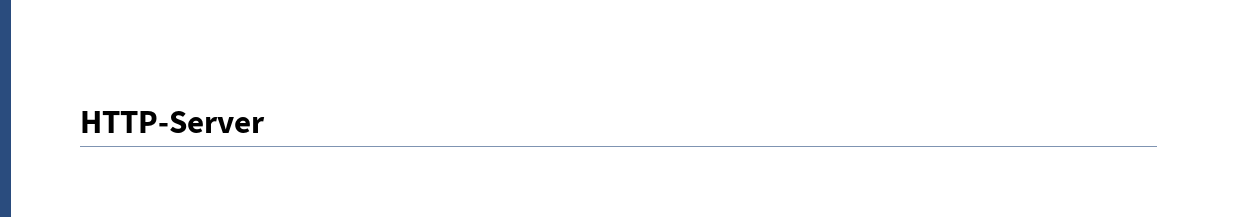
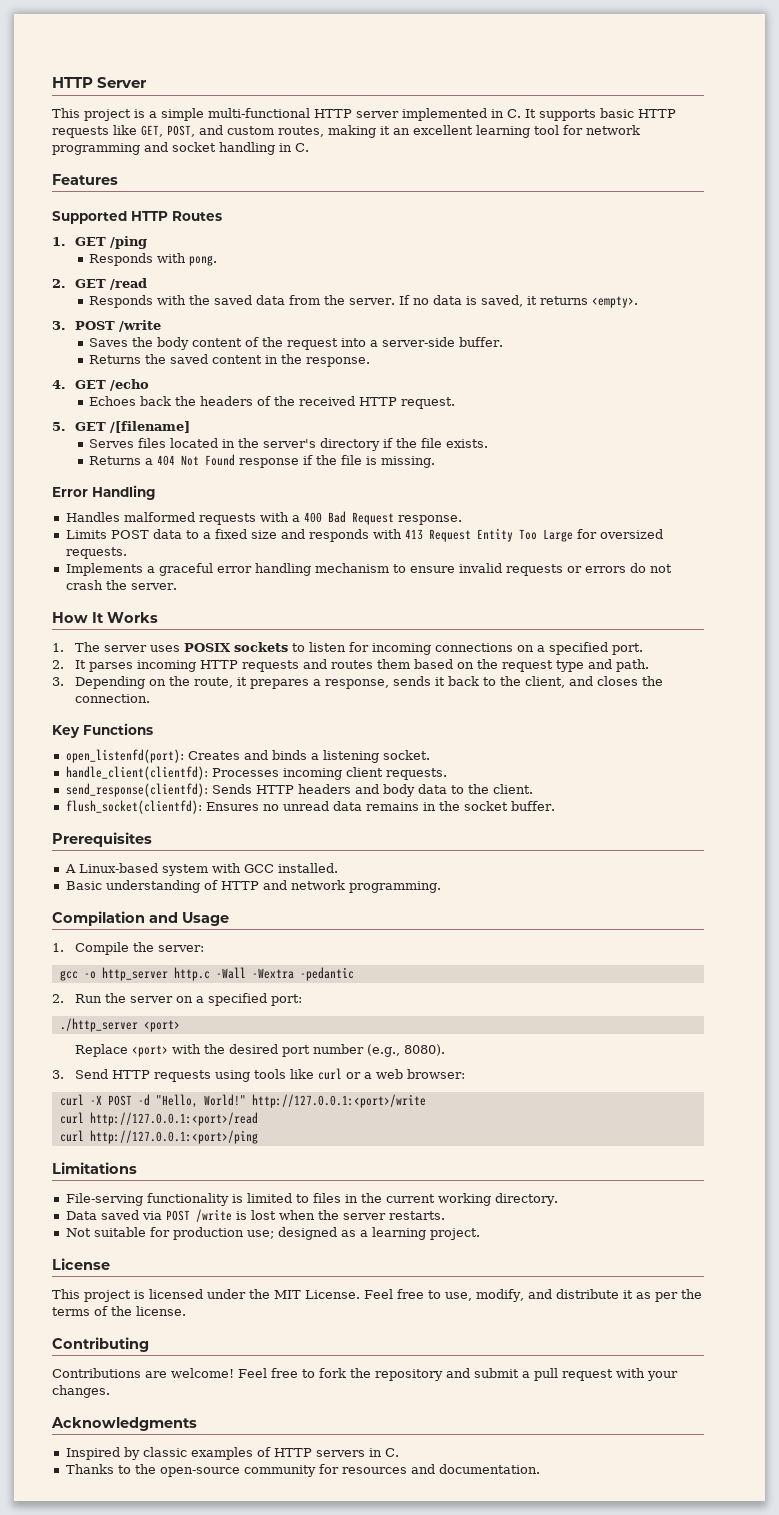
- HTTP-Server
+ HTTP Server
+ This project is a simple multi-functional HTTP server implemented in C. It supports basic HTTP requests like GET, POST, and custom routes, making it an excellent learning tool for network programming and socket handling in C.
+ Features
+ Supported HTTP Routes
+ 1. GET /ping
+ Responds with pong.
+ 2. GET /read
+ Responds with the saved data from the server. If no data is saved, it returns <empty>.
+ 3. POST /write
+ Saves the body content of the request into a server-side buffer.
+ Returns the saved content in the response.
+ 4. GET /echo
+ Echoes back the headers of the received HTTP request.
+ 5. GET /[filename]
+ Serves files located in the server's directory if the file exists.
+ Returns a 404 Not Found response if the file is missing.
+ Error Handling
+ Handles malformed requests with a 400 Bad Request response.
+ Limits POST data to a fixed size and responds with 413 Request Entity Too Large for oversized requests.
+ Implements a graceful error handling mechanism to ensure invalid requests or errors do not crash the server.
+ How It Works
+ 1. The server uses POSIX sockets to listen for incoming connections on a specified port.
+ 2. It parses incoming HTTP requests and routes them based on the request type and path.
+ 3. Depending on the route, it prepares a response, sends it back to the client, and closes the connection.
+ Key Functions
+ open_listenfd(port): Creates and binds a listening socket.
+ handle_client(clientfd): Processes incoming client requests.
+ send_response(clientfd): Sends HTTP headers and body data to the client.
+ flush_socket(clientfd): Ensures no unread data remains in the socket buffer.
+ Prerequisites
+ A Linux-based system with GCC installed.
+ Basic understanding of HTTP and network programming.
+ Compilation and Usage
+ 1. Compile the server:
+ gcc -o http_server http.c -Wall -Wextra -pedantic
+ 2. Run the server on a specified port:
+ ./http_server <port>
+ Replace <port> with the desired port number (e.g., 8080).
+ 3. Send HTTP requests using tools like curl or a web browser:
+ curl -X POST -d "Hello, World!" http://127.0.0.1:<port>/write
+ curl http://127.0.0.1:<port>/read
+ curl http://127.0.0.1:<port>/ping
+ Limitations
+ File-serving functionality is limited to files in the current working directory.
+ Data saved via POST /write is lost when the server restarts.
+ Not suitable for production use; designed as a learning project.
+ License
+ This project is licensed under the MIT License. Feel free to use, modify, and distribute it as per the terms of the license.
+ Contributing
+ Contributions are welcome! Feel free to fork the repository and submit a pull request with your changes.
+ Acknowledgments
+ Inspired by classic examples of HTTP servers in C.
+ Thanks to the open-source community for resources and documentation.

